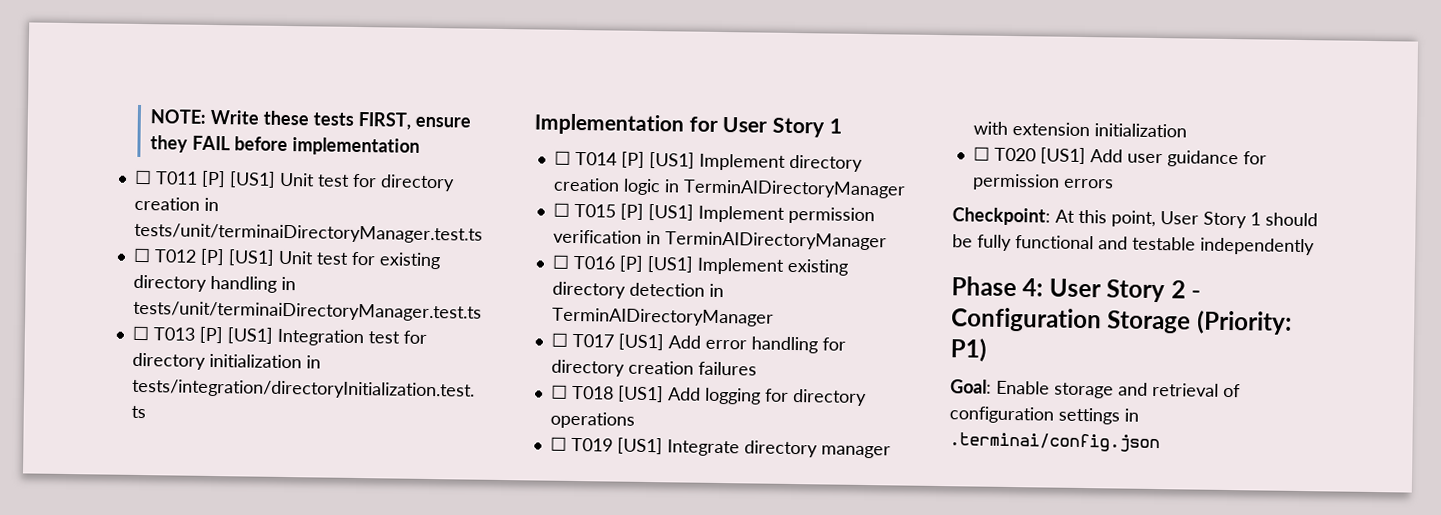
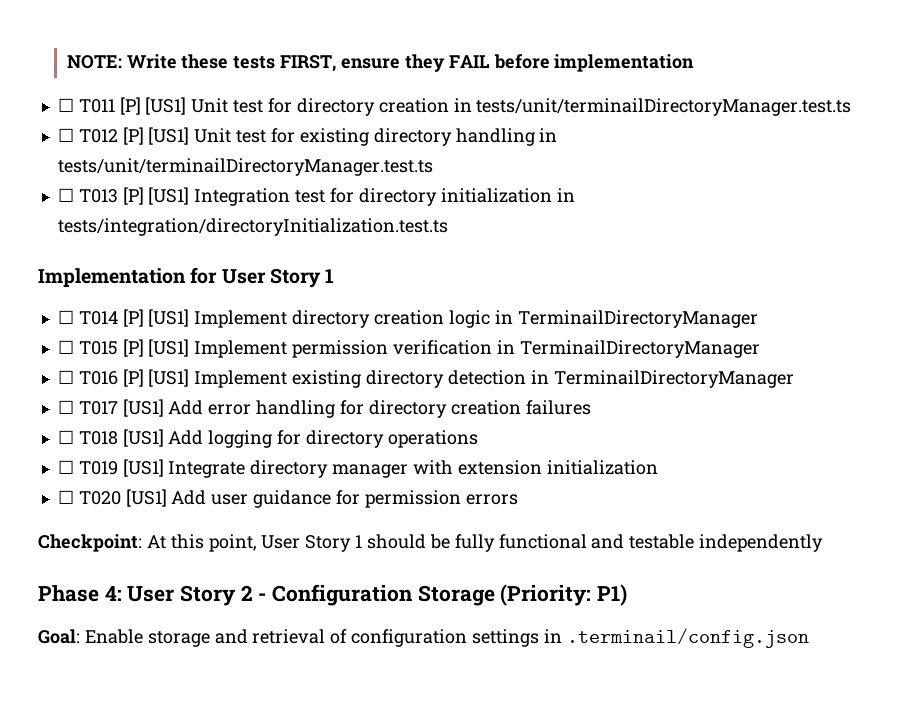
- ☐ T011 [P] [US1] Unit test for directory creation in tests/unit/terminaiDirectoryManager.test.ts
+ ☐ T011 [P] [US1] Unit test for directory creation in tests/unit/terminailDirectoryManager.test.ts
- ☐ T012 [P] [US1] Unit test for existing directory handling in tests/unit/terminaiDirectoryManager.test.ts
+ ☐ T012 [P] [US1] Unit test for existing directory handling in tests/unit/terminailDirectoryManager.test.ts
- ☐ T014 [P] [US1] Implement directory creation logic in TerminAIDirectoryManager
+ ☐ T014 [P] [US1] Implement directory creation logic in TerminailDirectoryManager
- ☐ T015 [P] [US1] Implement permission verification in TerminAIDirectoryManager
+ ☐ T015 [P] [US1] Implement permission verification in TerminailDirectoryManager
- ☐ T016 [P] [US1] Implement existing directory detection in TerminAIDirectoryManager
+ ☐ T016 [P] [US1] Implement existing directory detection in TerminailDirectoryManager
- Goal: Enable storage and retrieval of configuration settings in .terminai/config.json
+ Goal: Enable storage and retrieval of configuration settings in .terminail/config.json

